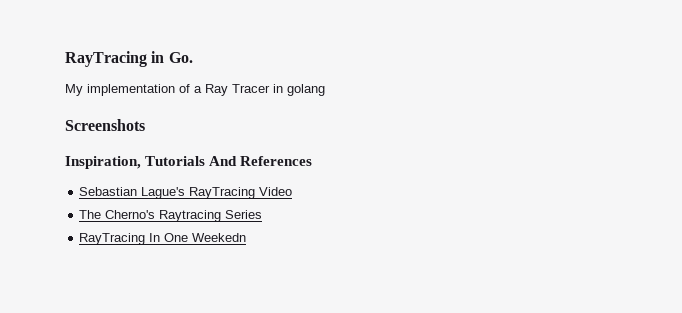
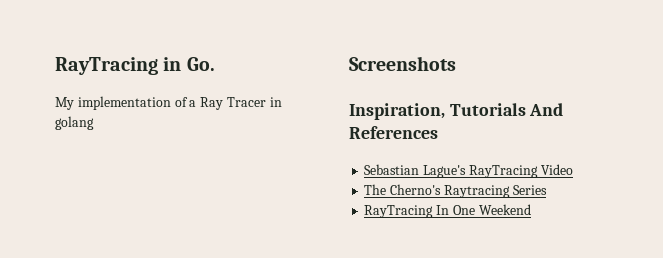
- RayTracing In One Weekedn
+ RayTracing In One Weekend

